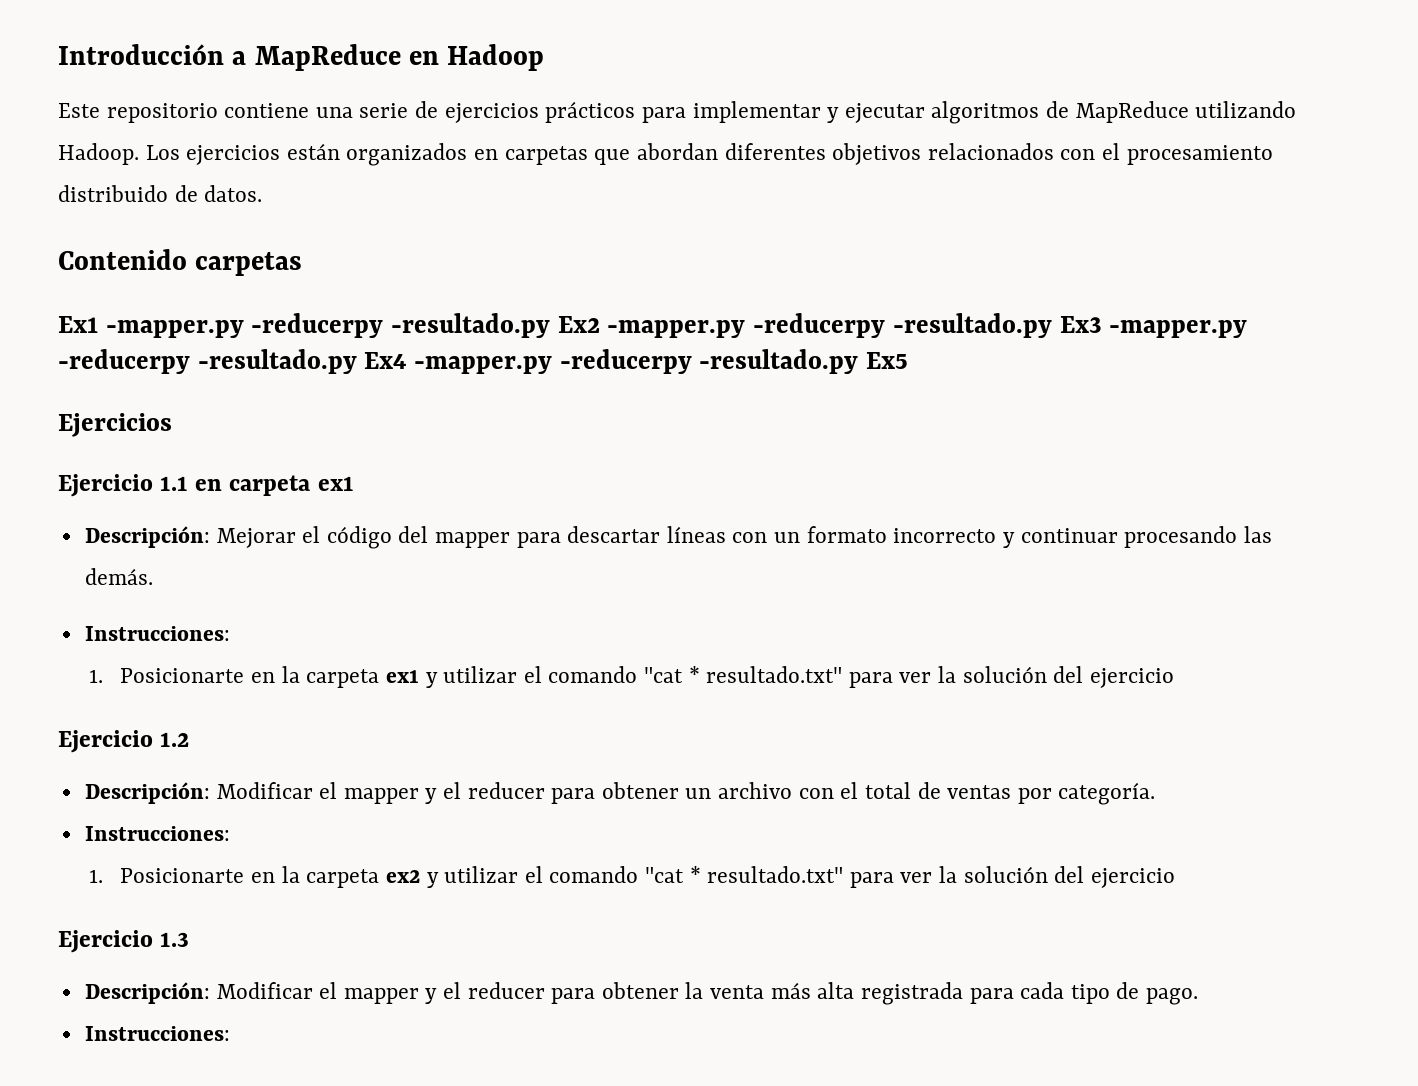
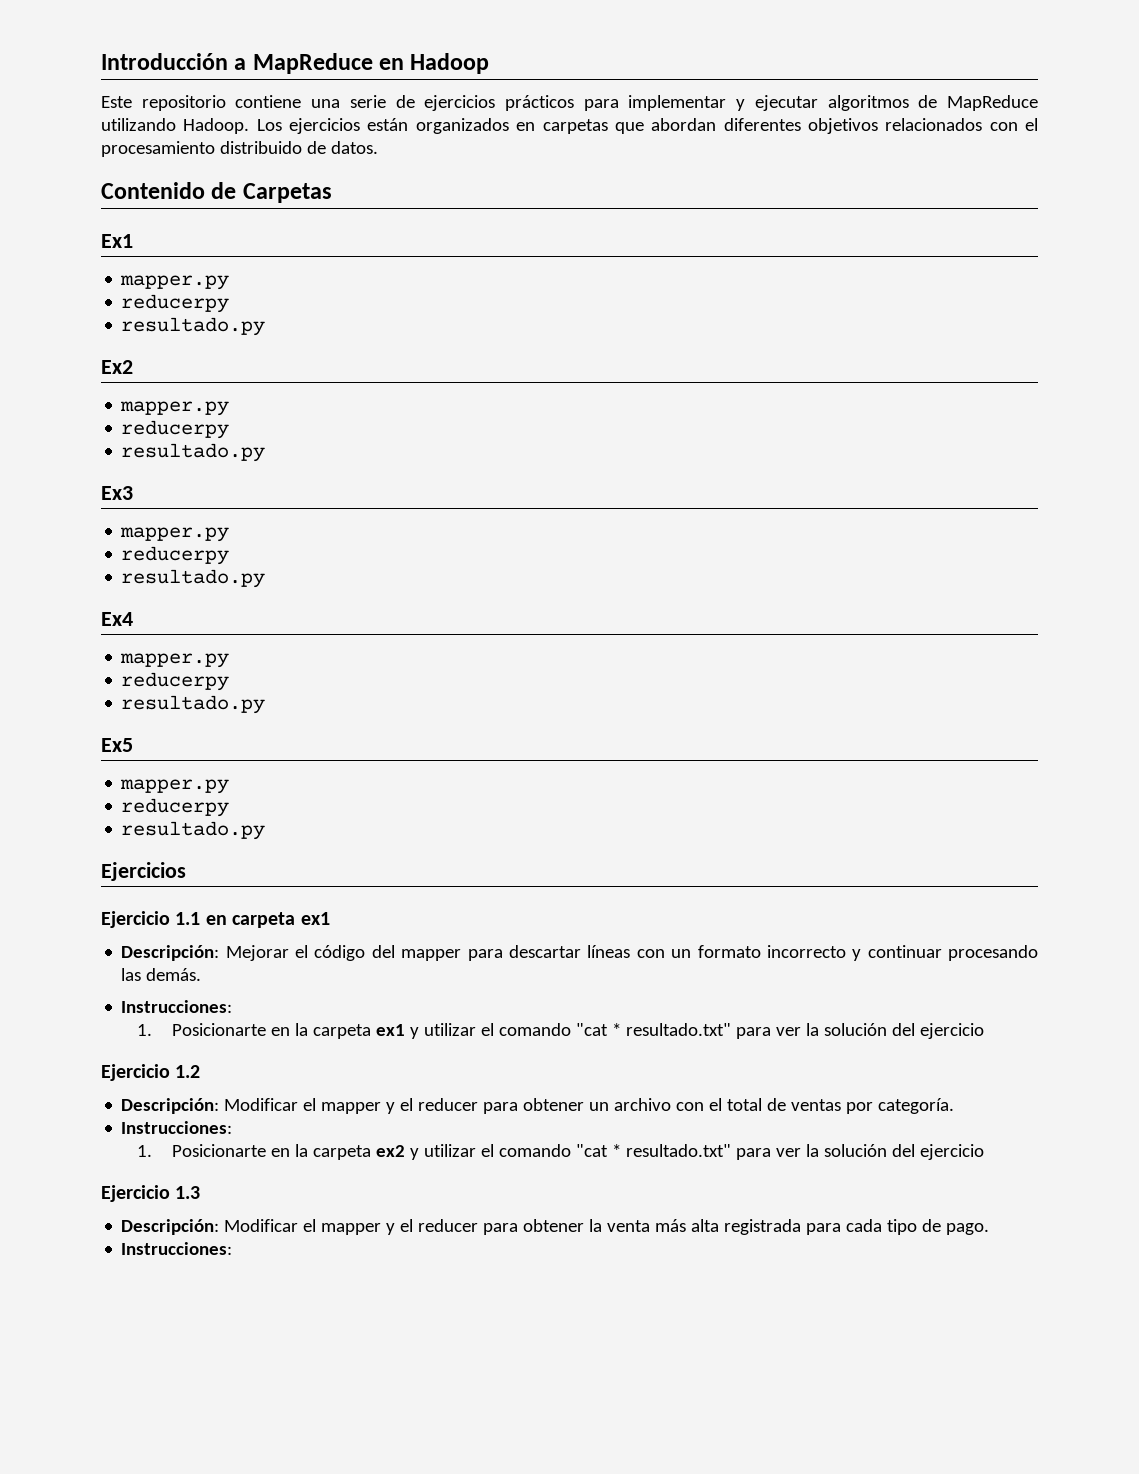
- Contenido carpetas
+ Contenido de Carpetas
- Ex1 -mapper.py -reducerpy -resultado.py Ex2 -mapper.py -reducerpy -resultado.py Ex3 -mapper.py -reducerpy -resultado.py Ex4 -mapper.py -reducerpy -resultado.py Ex5
+ Ex1
+ mapper.py
+ reducerpy
+ resultado.py
+ Ex2
+ mapper.py
+ reducerpy
+ resultado.py
+ Ex3
+ mapper.py
+ reducerpy
+ resultado.py
+ Ex4
+ mapper.py
+ reducerpy
+ resultado.py
+ Ex5
+ mapper.py
+ reducerpy
+ resultado.py

